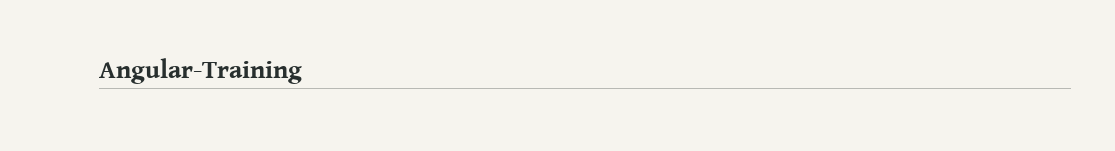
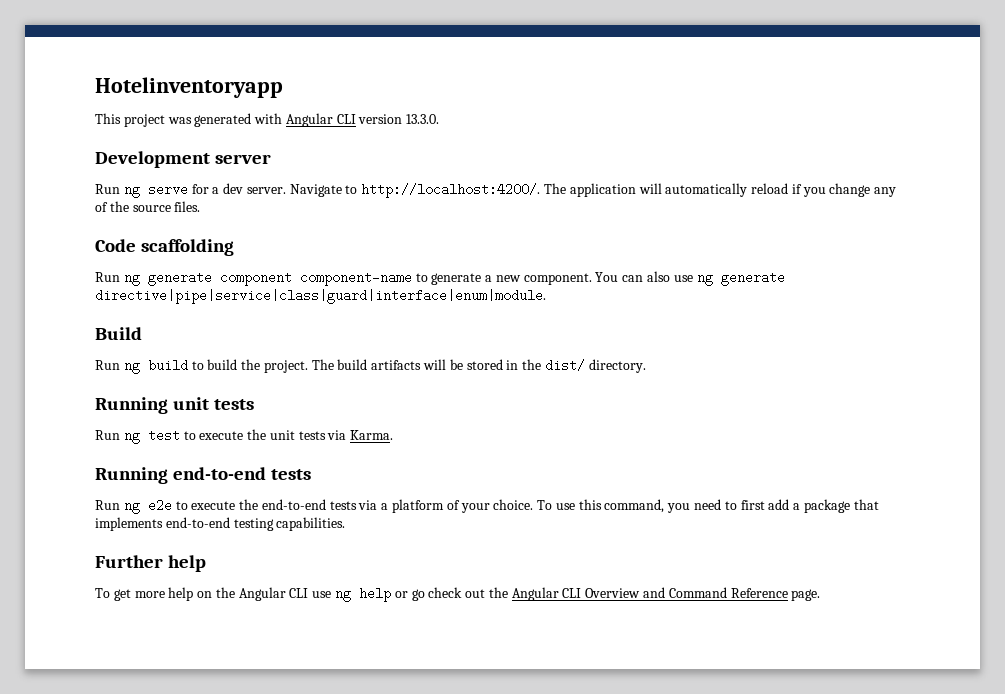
- Angular-Training
+ Hotelinventoryapp
+ This project was generated with Angular CLI version 13.3.0.
+ Development server
+ Run ng serve for a dev server. Navigate to http://localhost:4200/. The application will automatically reload if you change any of the source files.
+ Code scaffolding
+ Run ng generate component component-name to generate a new component. You can also use ng generate directive|pipe|service|class|guard|interface|enum|module.
+ Build
+ Run ng build to build the project. The build artifacts will be stored in the dist/ directory.
+ Running unit tests
+ Run ng test to execute the unit tests via Karma.
+ Running end-to-end tests
+ Run ng e2e to execute the end-to-end tests via a platform of your choice. To use this command, you need to first add a package that implements end-to-end testing capabilities.
+ Further help
+ To get more help on the Angular CLI use ng help or go check out the Angular CLI Overview and Command Reference page.

